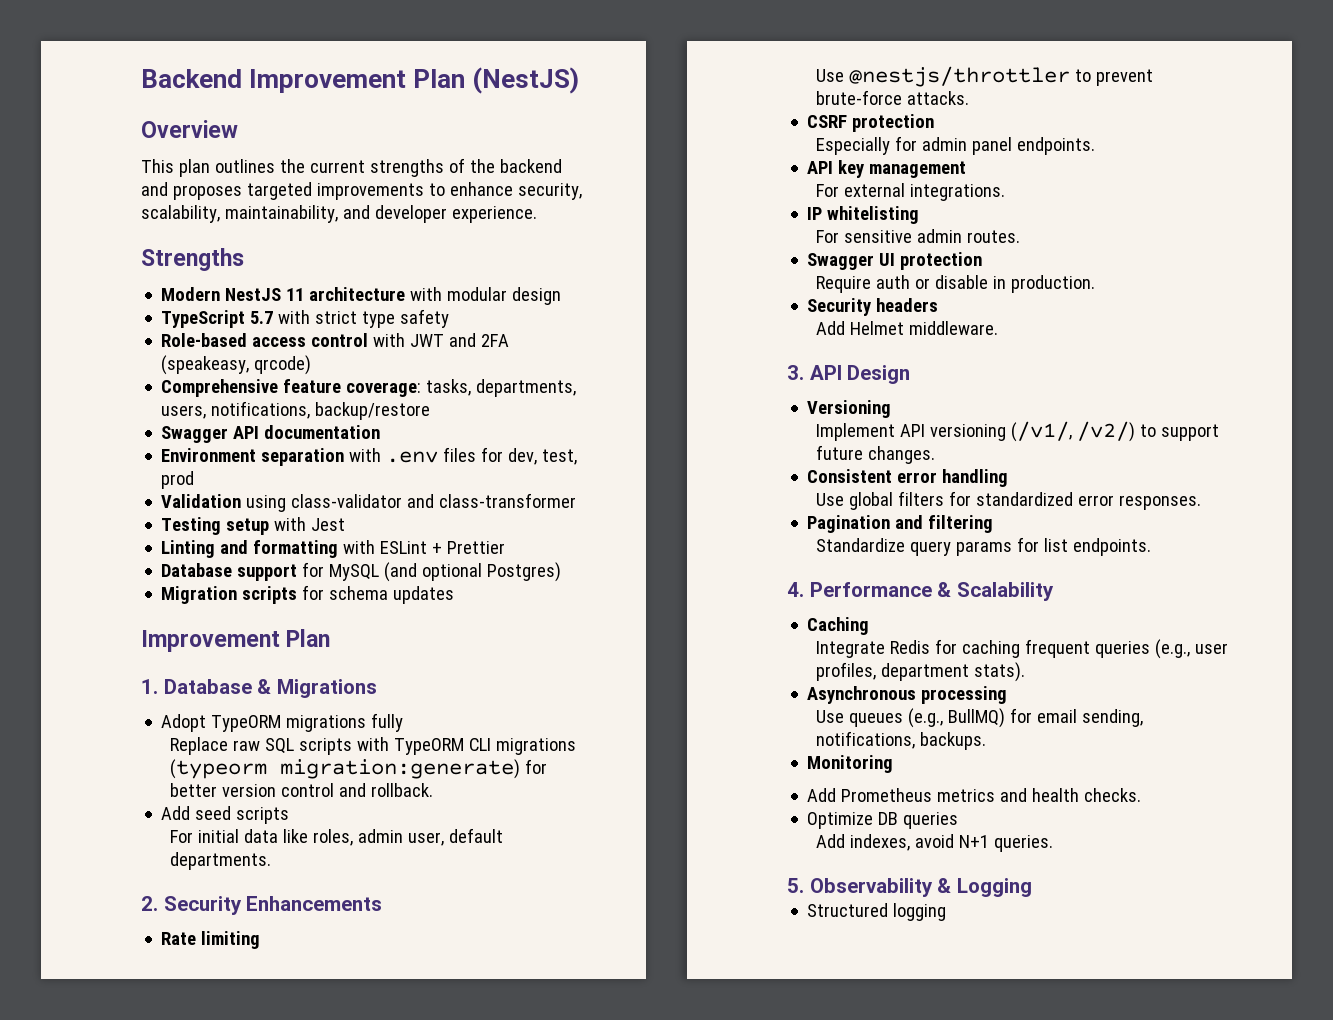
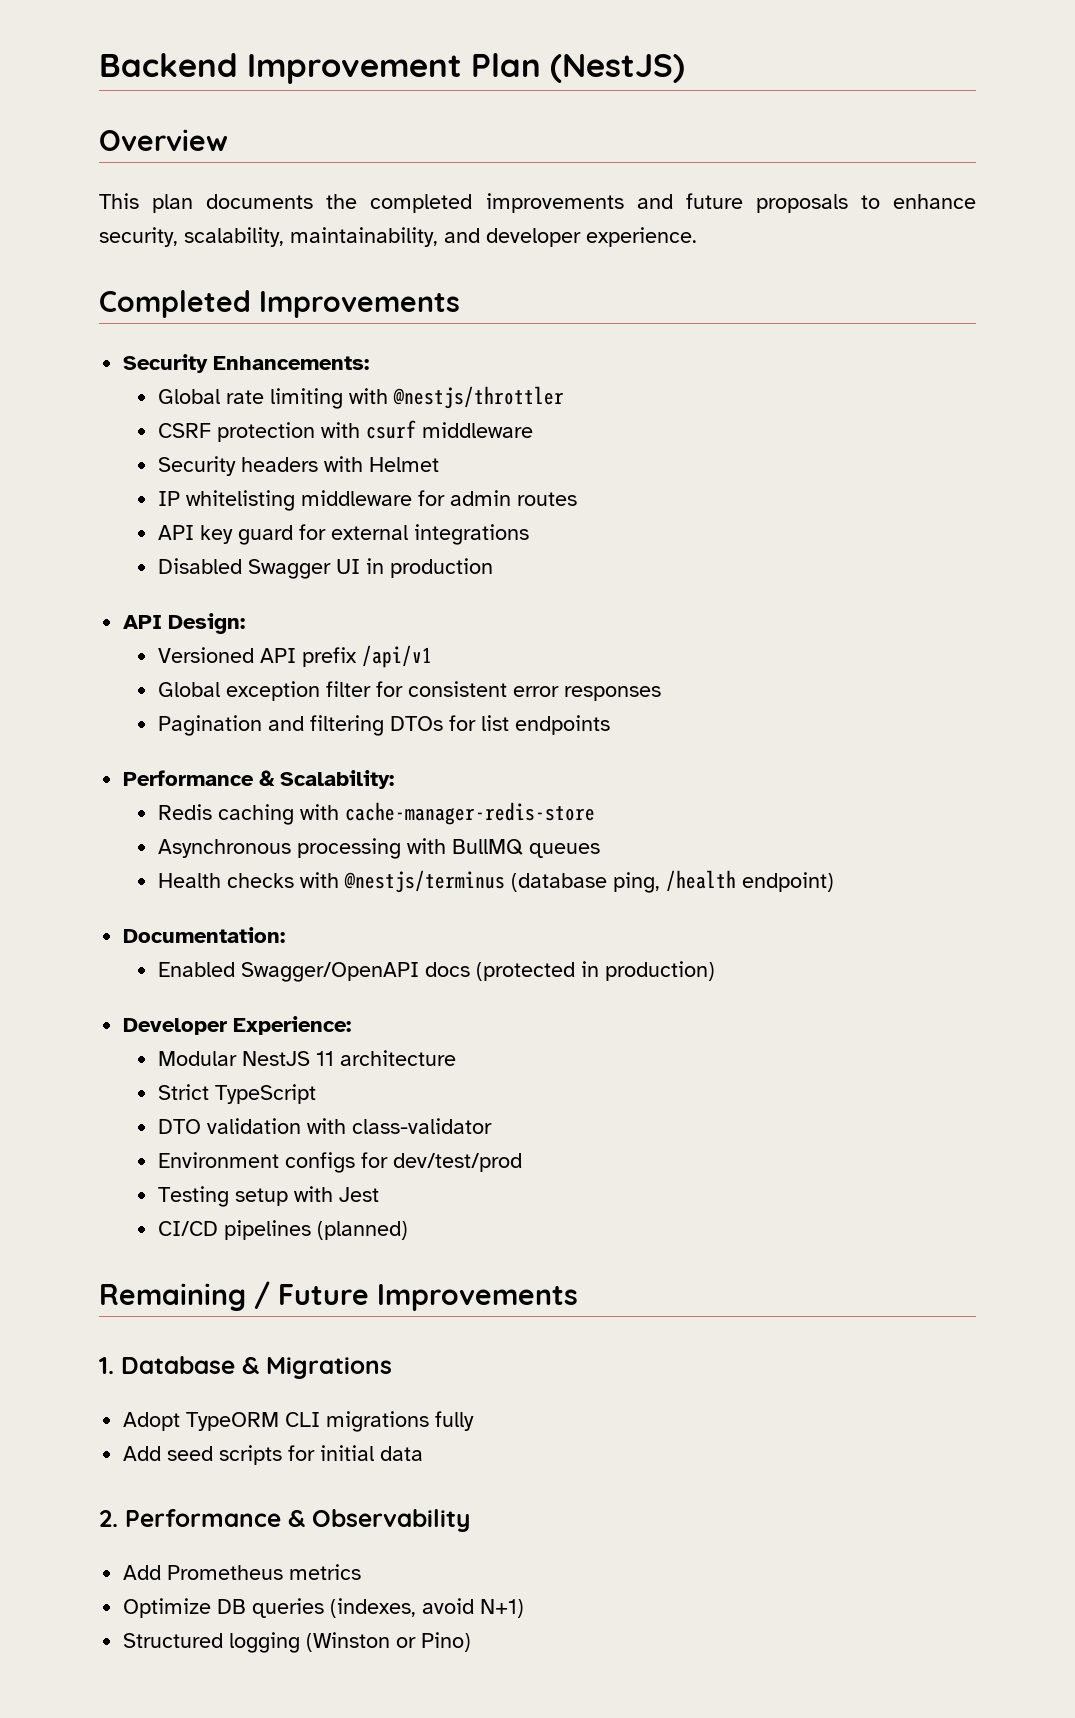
- This plan outlines the current strengths of the backend and proposes targeted improvements to enhance security, scalability, maintainability, and developer experience.
+ This plan documents the completed improvements and future proposals to enhance security, scalability, maintainability, and developer experience.
- Strengths
- Modern NestJS 11 architecture with modular design
- TypeScript 5.7 with strict type safety
- Role-based access control with JWT and 2FA (speakeasy, qrcode)
- Comprehensive feature coverage: tasks, departments, users, notifications, backup/restore
- Swagger API documentation
- Environment separation with .env files for dev, test, prod
- Validation using class-validator and class-transformer
+ Completed Improvements
+ Security Enhancements:
+ Global rate limiting with @nestjs/throttler
+ CSRF protection with csurf middleware
+ Security headers with Helmet
+ IP whitelisting middleware for admin routes
+ API key guard for external integrations
+ Disabled Swagger UI in production
+ API Design:
+ Versioned API prefix /api/v1
+ Global exception filter for consistent error responses
+ Pagination and filtering DTOs for list endpoints
+ Performance & Scalability:
+ Redis caching with cache-manager-redis-store
+ Asynchronous processing with BullMQ queues
+ Health checks with @nestjs/terminus (database ping, /health endpoint)
+ Documentation:
+ Enabled Swagger/OpenAPI docs (protected in production)
+ Developer Experience:
+ Modular NestJS 11 architecture
+ Strict TypeScript
+ DTO validation with class-validator
+ Environment configs for dev/test/prod
  Testing setup with Jest
- Linting and formatting with ESLint + Prettier
- Database support for MySQL (and optional Postgres)
- Migration scripts for schema updates
- Improvement Plan
+ CI/CD pipelines (planned)
+ Remaining / Future Improvements
- Adopt TypeORM migrations fully
+ Adopt TypeORM CLI migrations fully
- Replace raw SQL scripts with TypeORM CLI migrations (typeorm migration:generate) for better version control and rollback.
- Add seed scripts
- For initial data like roles, admin user, default departments.
- 2. Security Enhancements
- Rate limiting
- Use @nestjs/throttler to prevent brute-force attacks.
- CSRF protection
- Especially for admin panel endpoints.
- API key management
- For external integrations.
- IP whitelisting
- For sensitive admin routes.
- Swagger UI protection
- Require auth or disable in production.
- Security headers
- Add Helmet middleware.
- 3. API Design
- Versioning
- Implement API versioning (/v1/, /v2/) to support future changes.
- Consistent error handling
- Use global filters for standardized error responses.
- Pagination and filtering
- Standardize query params for list endpoints.
- 4. Performance & Scalability
- Caching
- Integrate Redis for caching frequent queries (e.g., user profiles, department stats).
- Asynchronous processing
- Use queues (e.g., BullMQ) for email sending, notifications, backups.
- Monitoring
+ Add seed scripts for initial data
+ 2. Performance & Observability
- Add Prometheus metrics and health checks.
+ Add Prometheus metrics
- Optimize DB queries
- Add indexes, avoid N+1 queries.
- 5. Observability & Logging
+ Optimize DB queries (indexes, avoid N+1)
- Structured logging
+ Structured logging (Winston or Pino)

